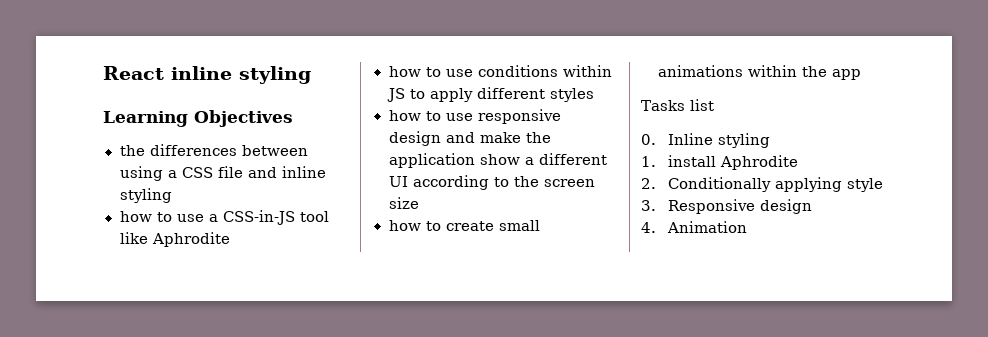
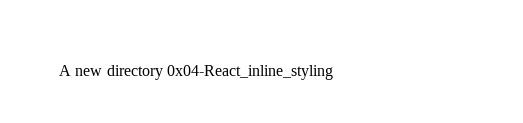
- React inline styling
- Learning Objectives
- the differences between using a CSS file and inline styling
- how to use a CSS-in-JS tool like Aphrodite
- how to use conditions within JS to apply different styles
- how to use responsive design and make the application show a different UI according to the screen size
- how to create small animations within the app
- Tasks list
- 0. Inline styling
- 1. install Aphrodite
- 2. Conditionally applying style
- 3. Responsive design
- 4. Animation
+ A new directory 0x04-React_inline_styling

